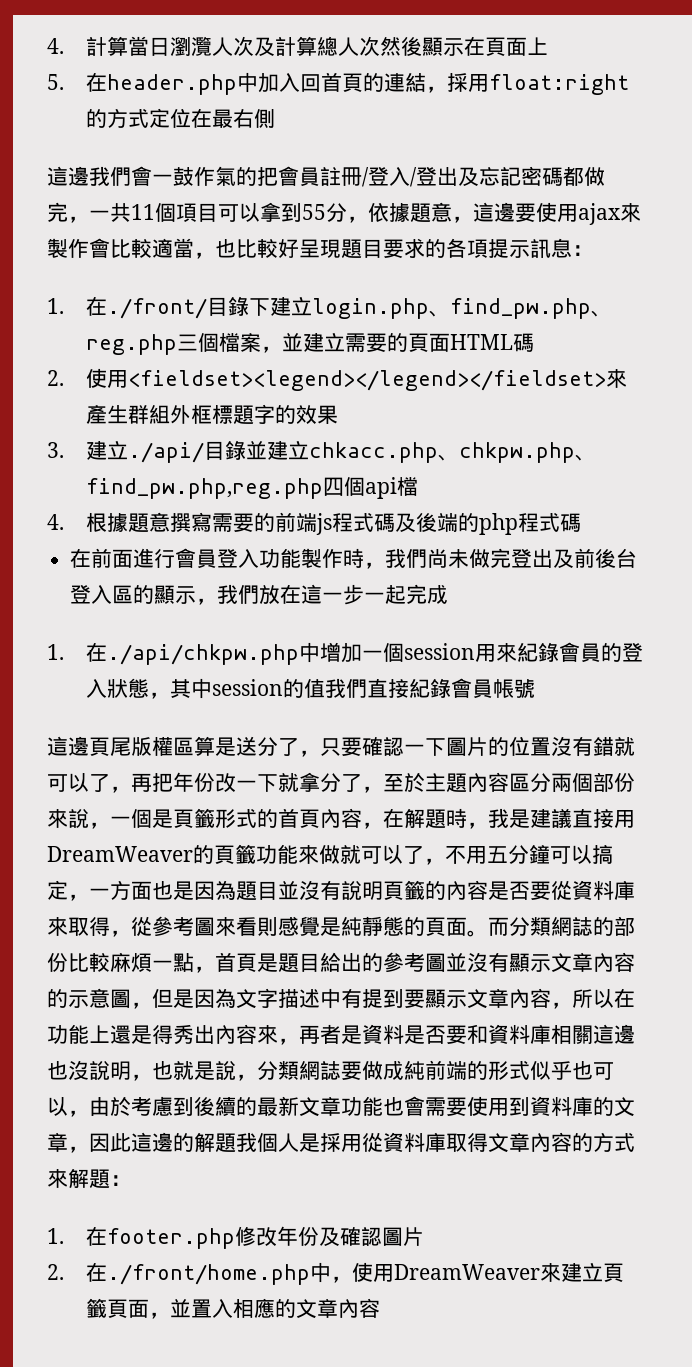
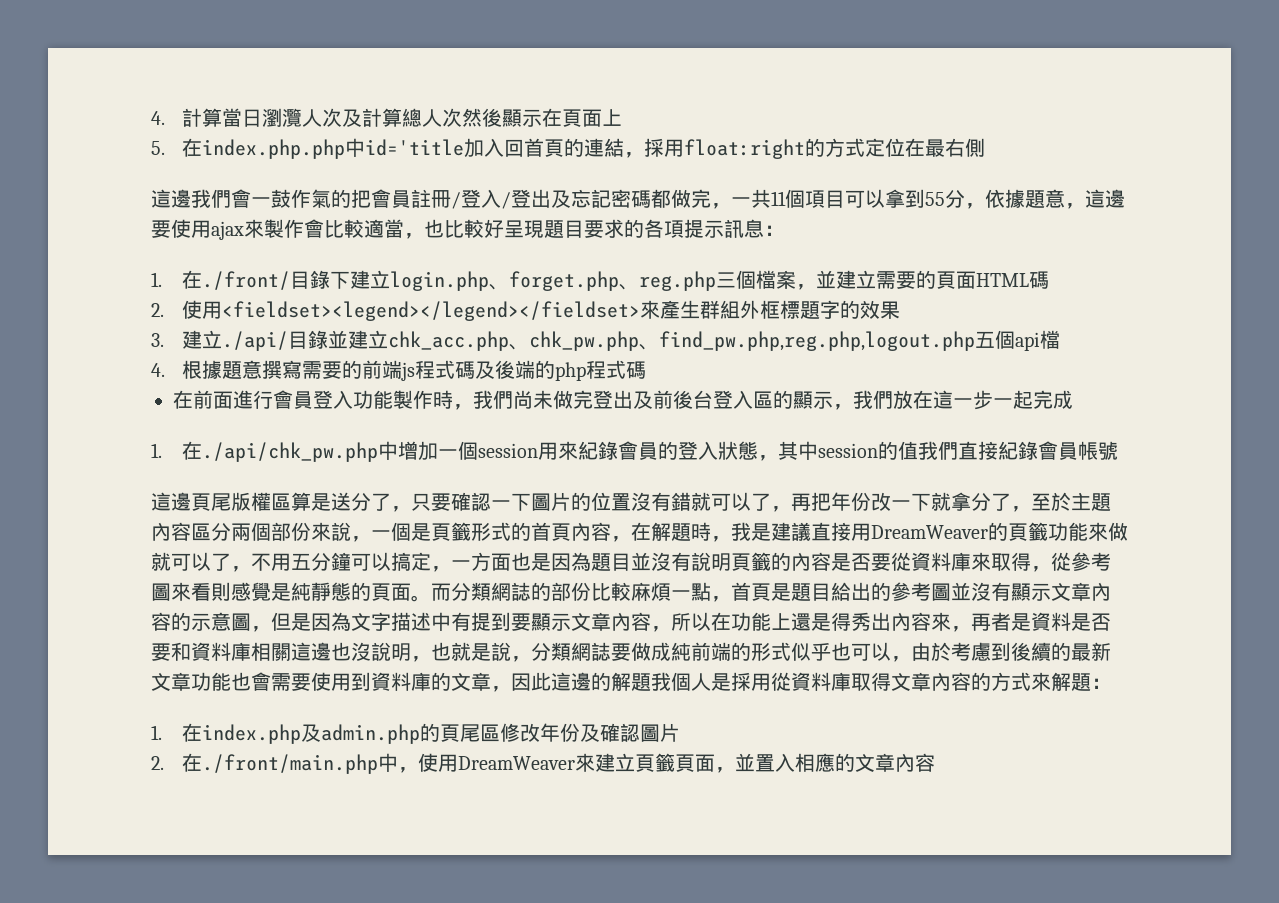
- 5.在header.php中加入回首頁的連結，採用float:right的方式定位在最右側
+ 5.在index.php.php中id='title加入回首頁的連結，採用float:right的方式定位在最右側
- 1.在./front/目錄下建立login.php、find_pw.php、reg.php三個檔案，並建立需要的頁面HTML碼
+ 1.在./front/目錄下建立login.php、forget.php、reg.php三個檔案，並建立需要的頁面HTML碼
- 3.建立./api/目錄並建立chkacc.php、chkpw.php、find_pw.php,reg.php四個api檔
+ 3.建立./api/目錄並建立chk_acc.php、chk_pw.php、find_pw.php,reg.php,logout.php五個api檔
- 1.在./api/chkpw.php中增加一個session用來紀錄會員的登入狀態，其中session的值我們直接紀錄會員帳號
+ 1.在./api/chk_pw.php中增加一個session用來紀錄會員的登入狀態，其中session的值我們直接紀錄會員帳號
- 1.在footer.php修改年份及確認圖片
+ 1.在index.php及admin.php的頁尾區修改年份及確認圖片
- 2.在./front/home.php中，使用DreamWeaver來建立頁籤頁面，並置入相應的文章內容
+ 2.在./front/main.php中，使用DreamWeaver來建立頁籤頁面，並置入相應的文章內容

